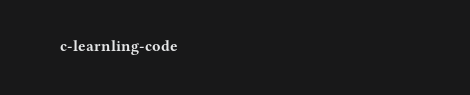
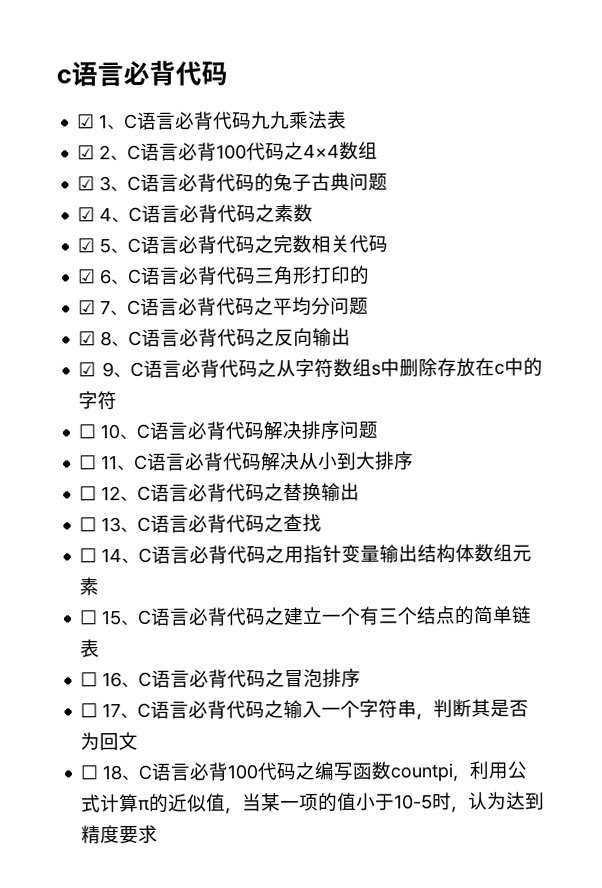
- c-learnling-code
+ c语言必背代码
+ ☑ 1、C语言必背代码九九乘法表
+ ☑ 2、C语言必背100代码之4×4数组
+ ☑ 3、C语言必背代码的兔子古典问题
+ ☑ 4、C语言必背代码之素数
+ ☑ 5、C语言必背代码之完数相关代码
+ ☑ 6、C语言必背代码三角形打印的
+ ☑ 7、C语言必背代码之平均分问题
+ ☑ 8、C语言必背代码之反向输出
+ ☑ 9、C语言必背代码之从字符数组s中删除存放在c中的字符
+ ☐ 10、C语言必背代码解决排序问题
+ ☐ 11、C语言必背代码解决从小到大排序
+ ☐ 12、C语言必背代码之替换输出
+ ☐ 13、C语言必背代码之查找
+ ☐ 14、C语言必背代码之用指针变量输出结构体数组元素
+ ☐ 15、C语言必背代码之建立一个有三个结点的简单链表
+ ☐ 16、C语言必背代码之冒泡排序
+ ☐ 17、C语言必背代码之输入一个字符串，判断其是否为回文
+ ☐ 18、C语言必背100代码之编写函数countpi，利用公式计算π的近似值，当某一项的值小于10-5时，认为达到精度要求

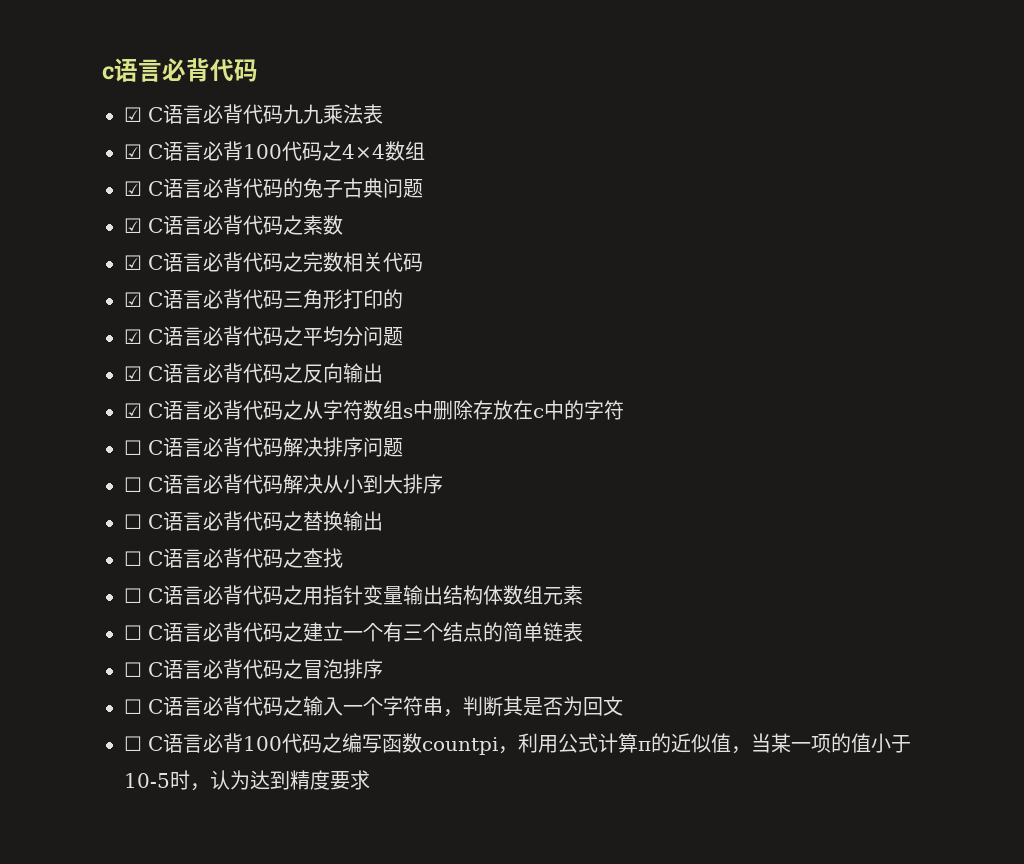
- ☑ 1、C语言必背代码九九乘法表
+ ☑ C语言必背代码九九乘法表
- ☑ 2、C语言必背100代码之4×4数组
+ ☑ C语言必背100代码之4×4数组
- ☑ 3、C语言必背代码的兔子古典问题
+ ☑ C语言必背代码的兔子古典问题
- ☑ 4、C语言必背代码之素数
+ ☑ C语言必背代码之素数
- ☑ 5、C语言必背代码之完数相关代码
+ ☑ C语言必背代码之完数相关代码
- ☑ 6、C语言必背代码三角形打印的
+ ☑ C语言必背代码三角形打印的
- ☑ 7、C语言必背代码之平均分问题
+ ☑ C语言必背代码之平均分问题
- ☑ 8、C语言必背代码之反向输出
+ ☑ C语言必背代码之反向输出
- ☑ 9、C语言必背代码之从字符数组s中删除存放在c中的字符
+ ☑ C语言必背代码之从字符数组s中删除存放在c中的字符
- ☐ 10、C语言必背代码解决排序问题
+ ☐ C语言必背代码解决排序问题
- ☐ 11、C语言必背代码解决从小到大排序
+ ☐ C语言必背代码解决从小到大排序
- ☐ 12、C语言必背代码之替换输出
+ ☐ C语言必背代码之替换输出
- ☐ 13、C语言必背代码之查找
+ ☐ C语言必背代码之查找
- ☐ 14、C语言必背代码之用指针变量输出结构体数组元素
+ ☐ C语言必背代码之用指针变量输出结构体数组元素
- ☐ 15、C语言必背代码之建立一个有三个结点的简单链表
+ ☐ C语言必背代码之建立一个有三个结点的简单链表
- ☐ 16、C语言必背代码之冒泡排序
+ ☐ C语言必背代码之冒泡排序
- ☐ 17、C语言必背代码之输入一个字符串，判断其是否为回文
+ ☐ C语言必背代码之输入一个字符串，判断其是否为回文
- ☐ 18、C语言必背100代码之编写函数countpi，利用公式计算π的近似值，当某一项的值小于10-5时，认为达到精度要求
+ ☐ C语言必背100代码之编写函数countpi，利用公式计算π的近似值，当某一项的值小于10-5时，认为达到精度要求

